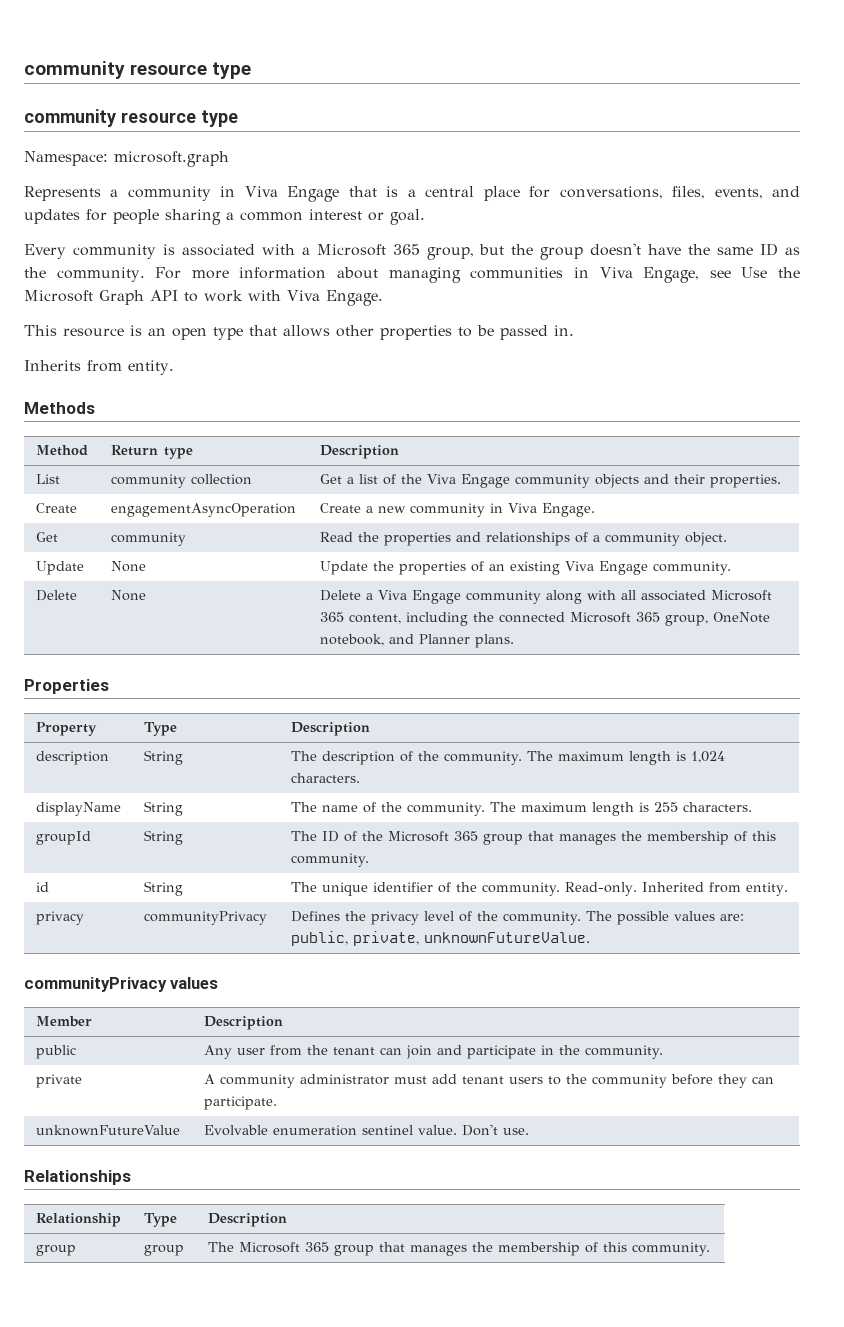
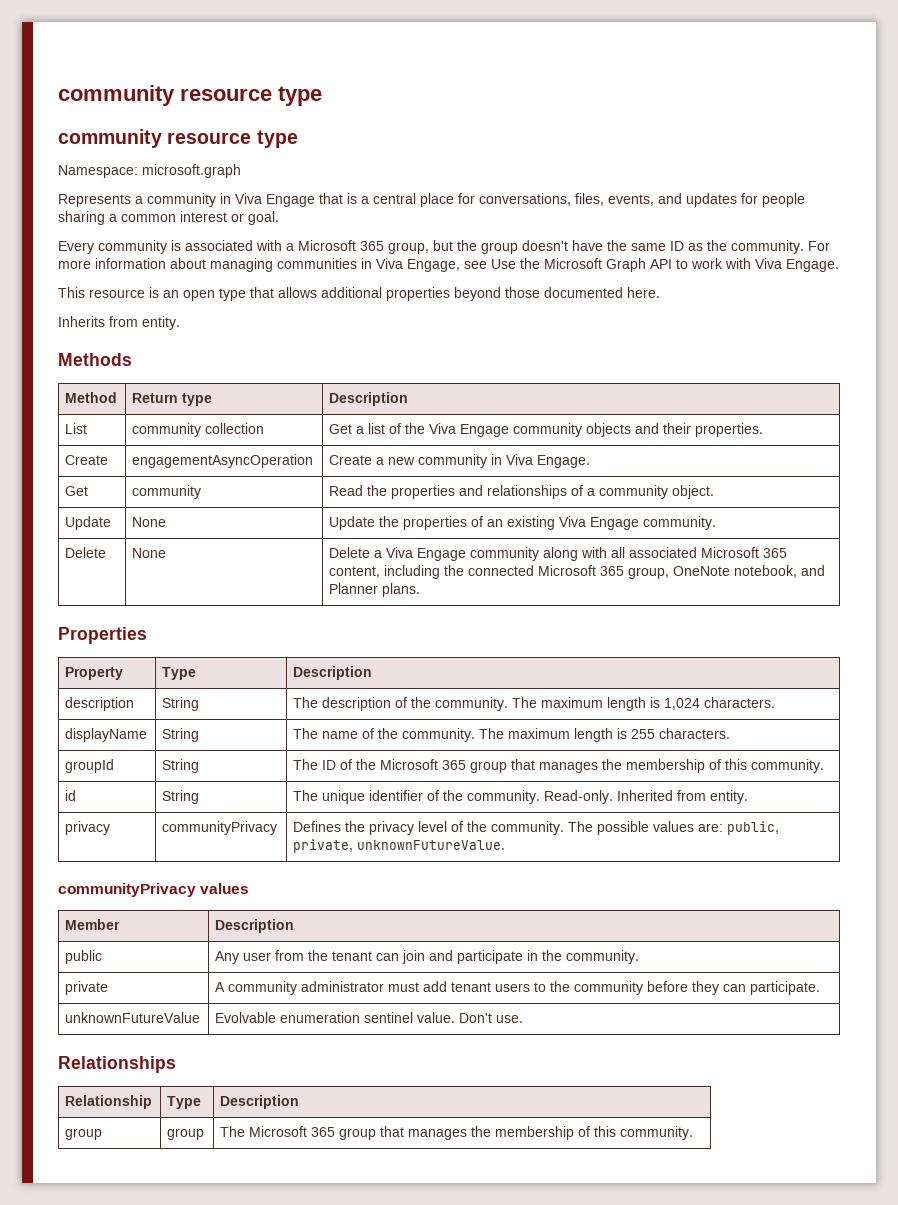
- This resource is an open type that allows other properties to be passed in.
+ This resource is an open type that allows additional properties beyond those documented here.

